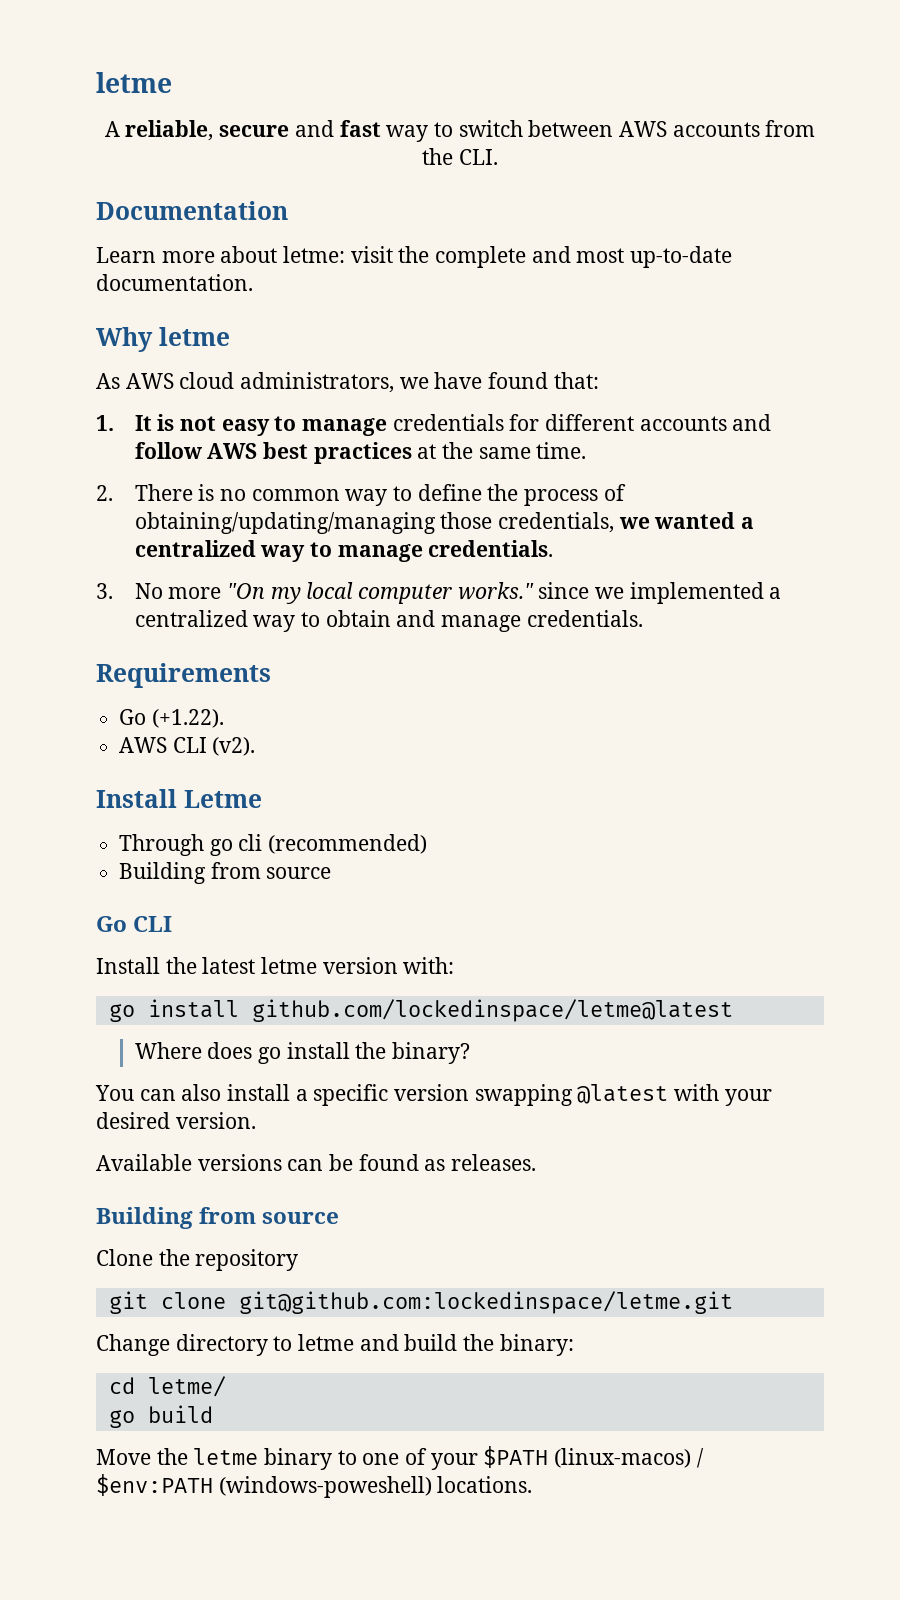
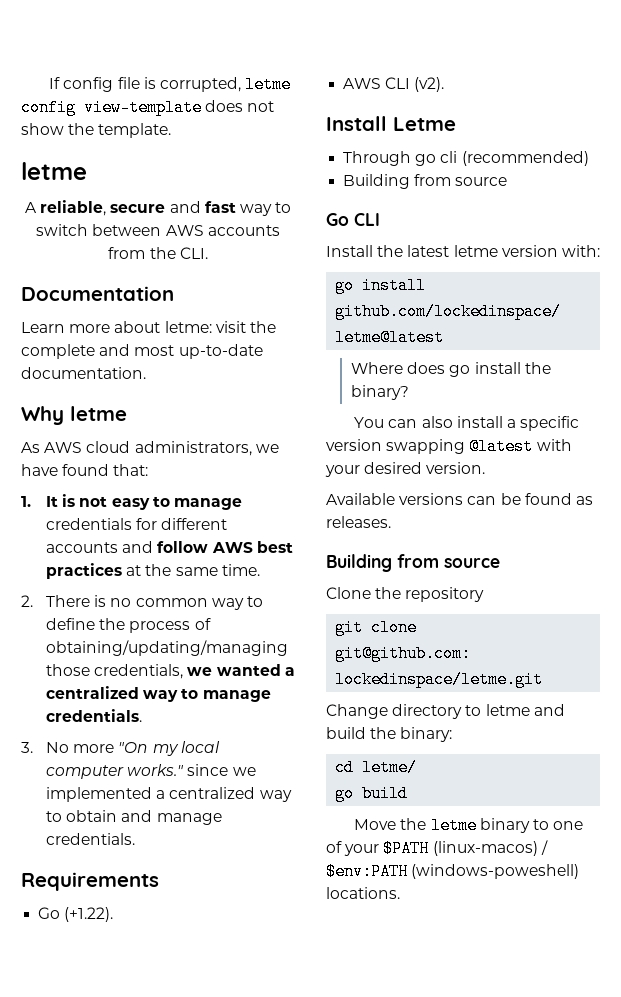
+ If config file is corrupted, letme config view-template does not show the template.

